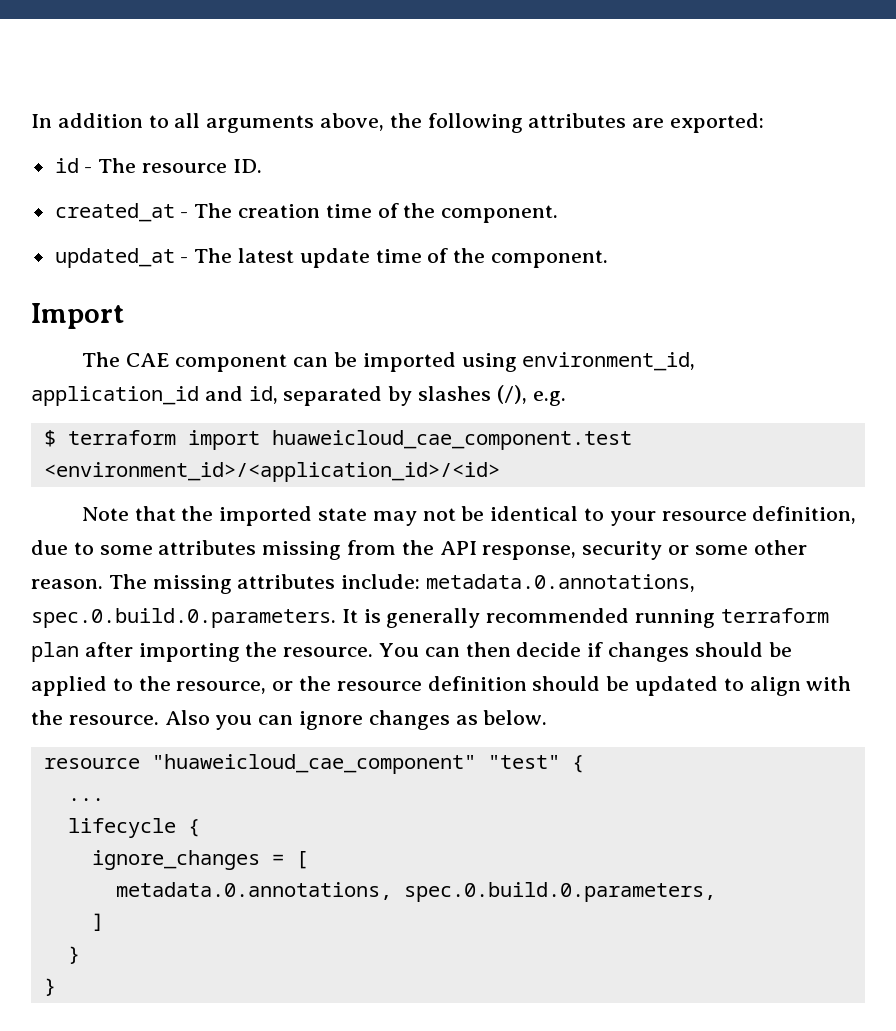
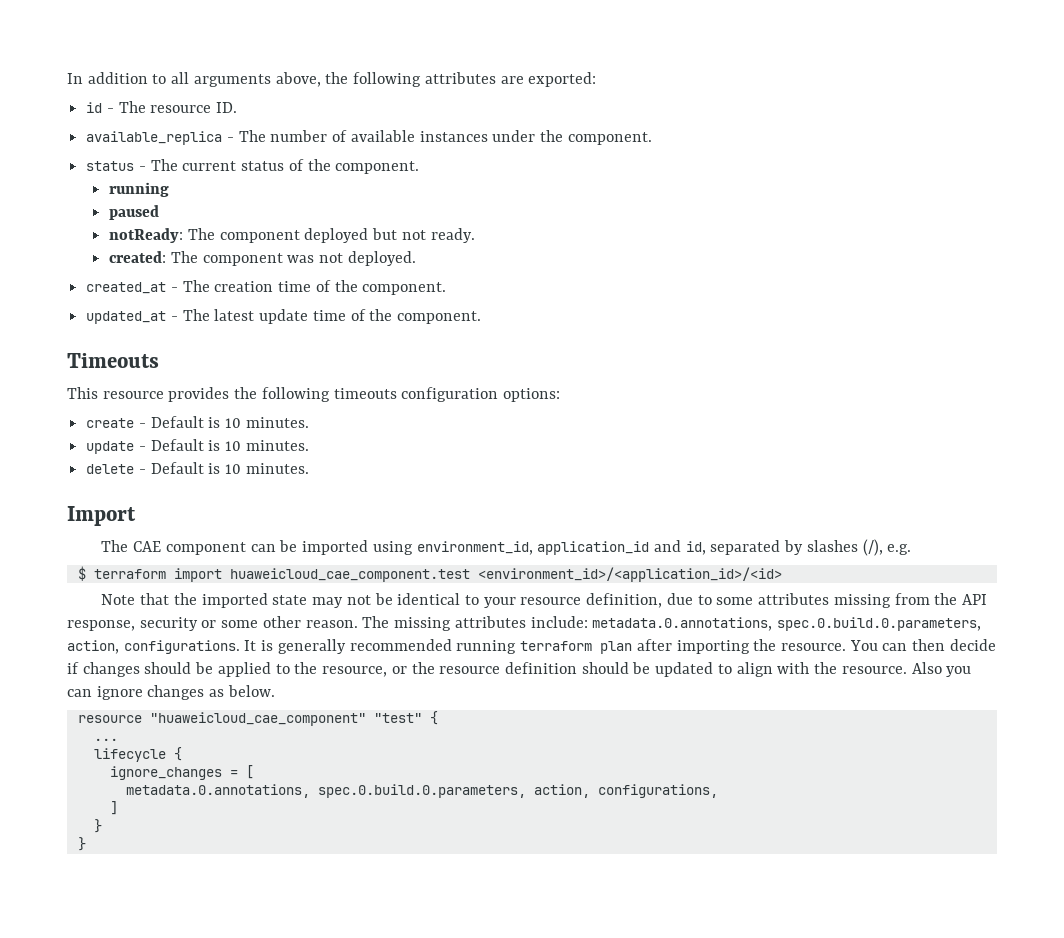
+ available_replica - The number of available instances under the component.
+ status - The current status of the component.
+ running
+ paused
+ notReady: The component deployed but not ready.
+ created: The component was not deployed.
+ Timeouts
+ This resource provides the following timeouts configuration options:
+ create - Default is 10 minutes.
+ update - Default is 10 minutes.
+ delete - Default is 10 minutes.
- The missing attributes include: metadata.0.annotations, spec.0.build.0.parameters. It is generally recommended running terraform plan after importing the resource.
+ The missing attributes include: metadata.0.annotations, spec.0.build.0.parameters, action, configurations. It is generally recommended running terraform plan after importing the resource.
- metadata.0.annotations, spec.0.build.0.parameters,
+ metadata.0.annotations, spec.0.build.0.parameters, action, configurations,

